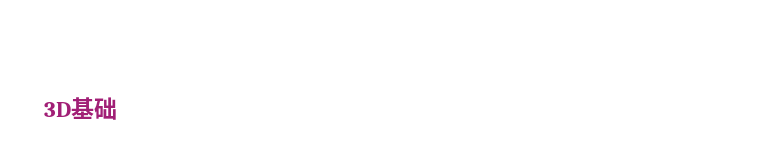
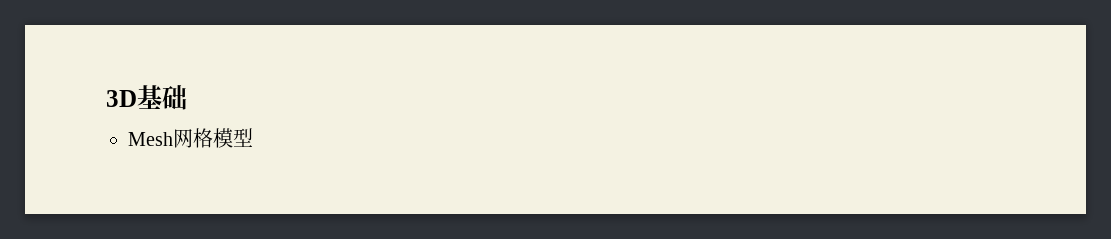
+ Mesh网格模型

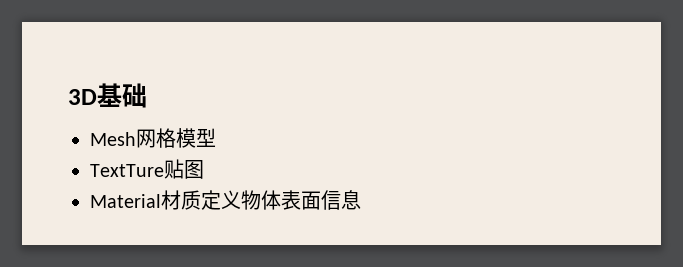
+ TextTure贴图
+ Material材质定义物体表面信息

